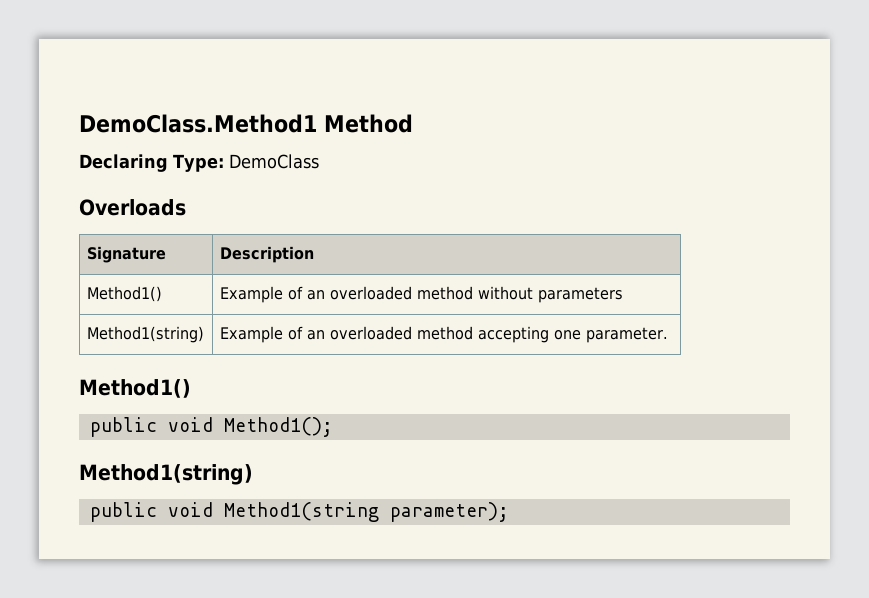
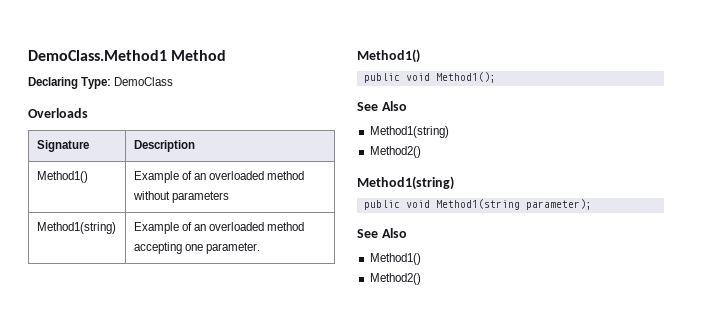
  public void Method1();
+ See Also
+ Method1(string)
+ Method2()
  public void Method1(string parameter);
+ See Also
+ Method1()
+ Method2()

